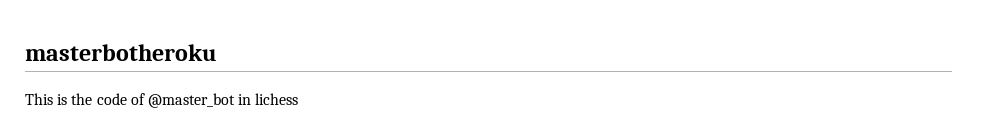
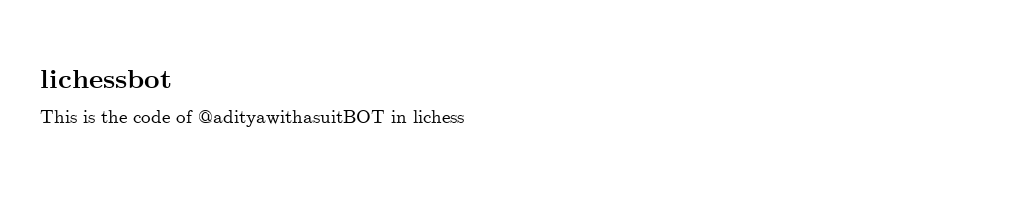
- masterbotheroku
+ lichessbot
- This is the code of @master_bot in lichess
+ This is the code of @adityawithasuitBOT in lichess

